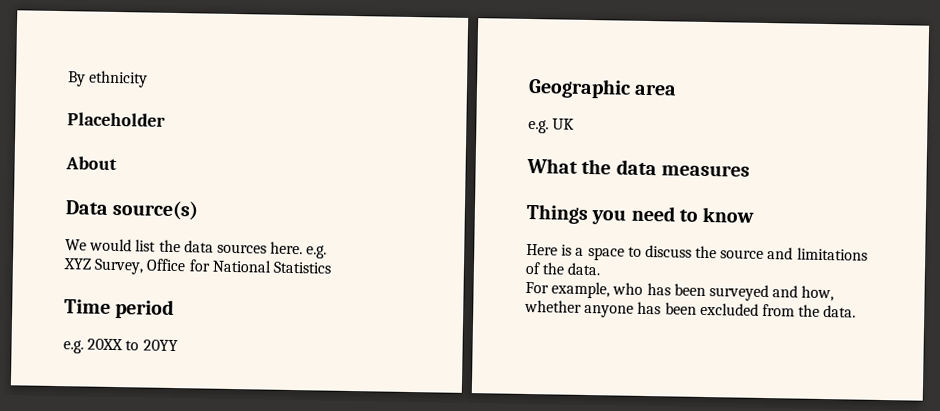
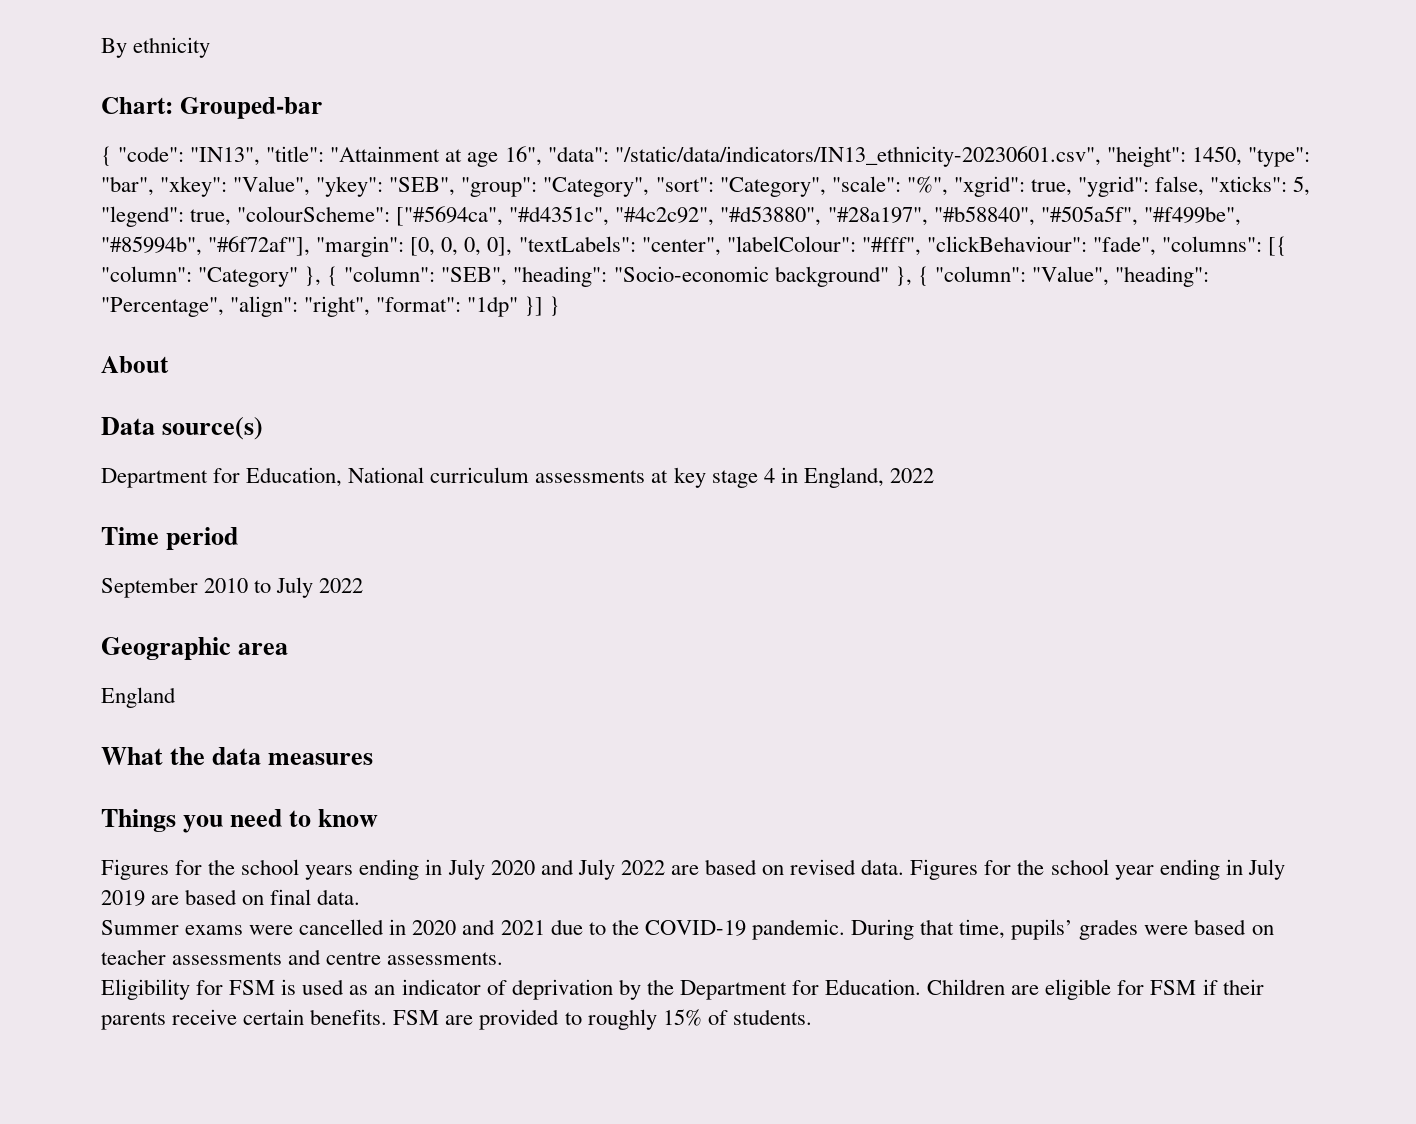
- Placeholder
+ Chart: Grouped-bar
+ { "code": "IN13", "title": "Attainment at age 16", "data": "/static/data/indicators/IN13_ethnicity-20230601.csv", "height": 1450, "type": "bar", "xkey": "Value", "ykey": "SEB", "group": "Category", "sort": "Category", "scale": "%", "xgrid": true, "ygrid": false, "xticks": 5, "legend": true, "colourScheme": ["#5694ca", "#d4351c", "#4c2c92", "#d53880", "#28a197", "#b58840", "#505a5f", "#f499be", "#85994b", "#6f72af"], "margin": [0, 0, 0, 0], "textLabels": "center", "labelColour": "#fff", "clickBehaviour": "fade", "columns": [{ "column": "Category" }, { "column": "SEB", "heading": "Socio-economic background" }, { "column": "Value", "heading": "Percentage", "align": "right", "format": "1dp" }] }
  About
  Data source(s)
- We would list the data sources here. e.g.
- XYZ Survey, Office for National Statistics
+ Department for Education, National curriculum assessments at key stage 4 in England, 2022
  Time period
- e.g. 20XX to 20YY
+ September 2010 to July 2022
- e.g. UK
+ England
- Here is a space to discuss the source and limitations of the data.
- For example, who has been surveyed and how, whether anyone has been excluded from the data.
+ Figures for the school years ending in July 2020 and July 2022 are based on revised data. Figures for the school year ending in July 2019 are based on final data.
+ Summer exams were cancelled in 2020 and 2021 due to the COVID-19 pandemic. During that time, pupils’ grades were based on teacher assessments and centre assessments.
+ Eligibility for FSM is used as an indicator of deprivation by the Department for Education. Children are eligible for FSM if their parents receive certain benefits. FSM are provided to roughly 15% of students.

